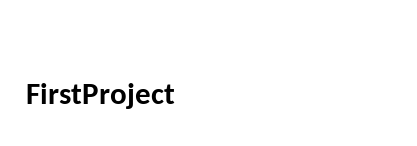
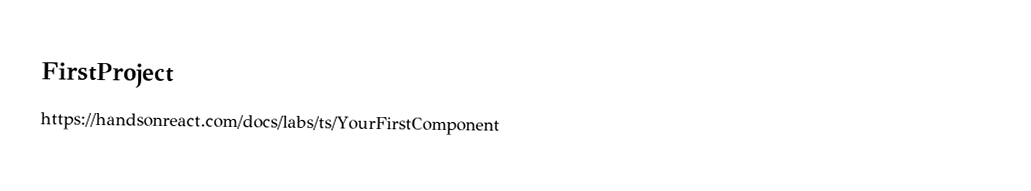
+ https://handsonreact.com/docs/labs/ts/YourFirstComponent

